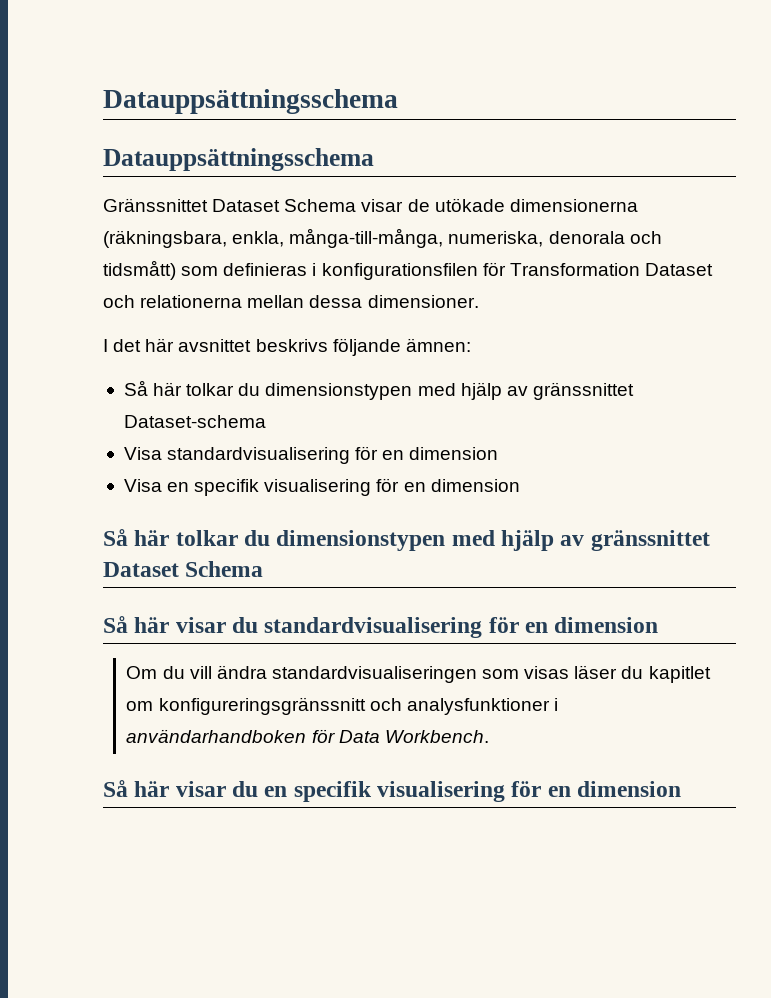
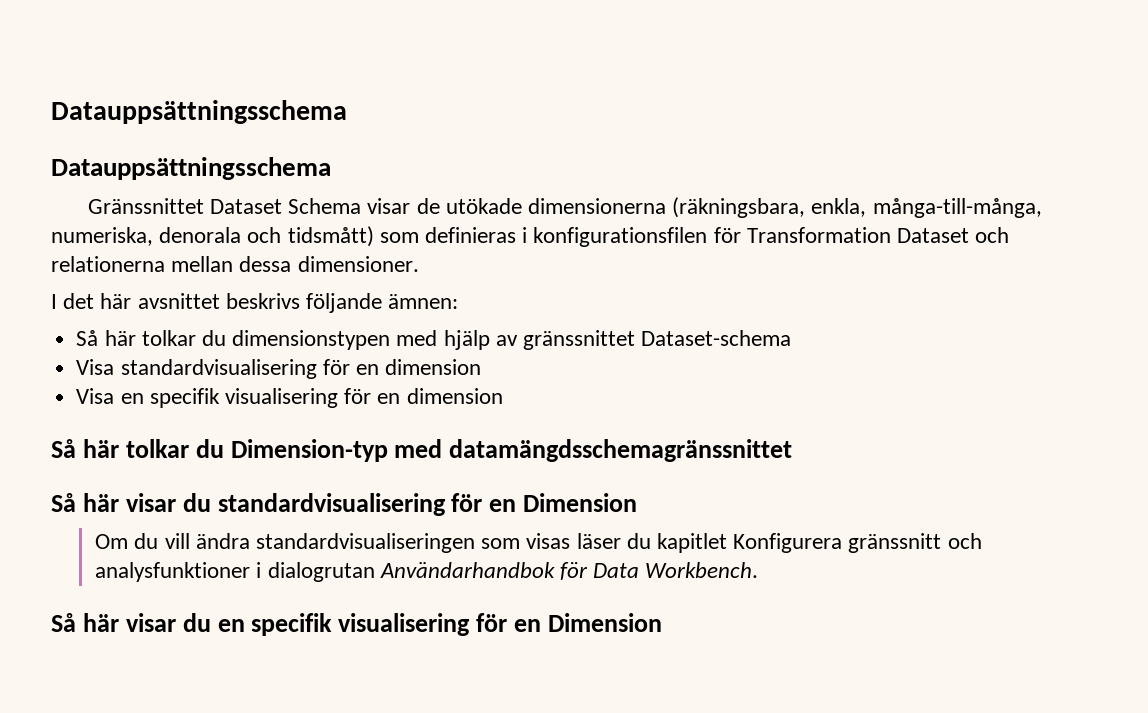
- Så här tolkar du dimensionstypen med hjälp av gränssnittet Dataset Schema
+ Så här tolkar du Dimension-typ med datamängdsschemagränssnittet
- Så här visar du standardvisualisering för en dimension
+ Så här visar du standardvisualisering för en Dimension
- Om du vill ändra standardvisualiseringen som visas läser du kapitlet om konfigureringsgränssnitt och analysfunktioner i användarhandboken för Data Workbench.
+ Om du vill ändra standardvisualiseringen som visas läser du kapitlet Konfigurera gränssnitt och analysfunktioner i dialogrutan Användarhandbok för Data Workbench.
- Så här visar du en specifik visualisering för en dimension
+ Så här visar du en specifik visualisering för en Dimension

